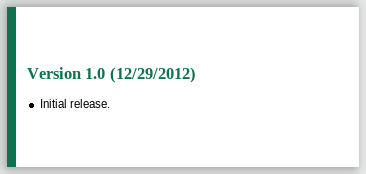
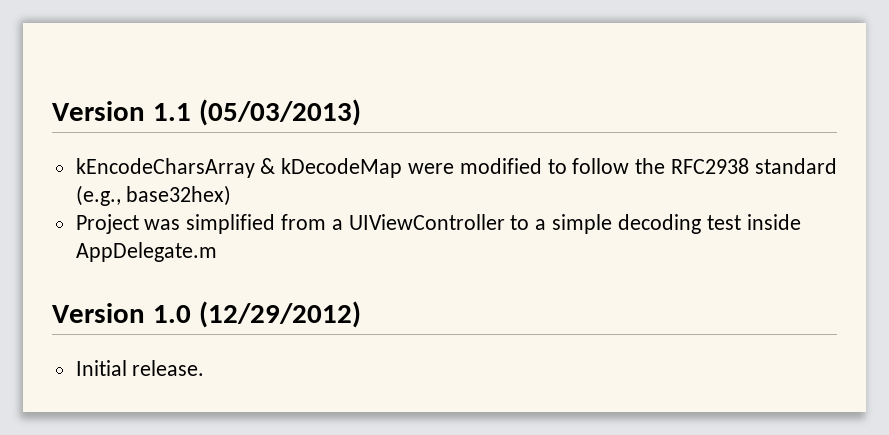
+ Version 1.1 (05/03/2013)
+ kEncodeCharsArray & kDecodeMap were modified to follow the RFC2938 standard (e.g., base32hex)
+ Project was simplified from a UIViewController to a simple decoding test inside AppDelegate.m

